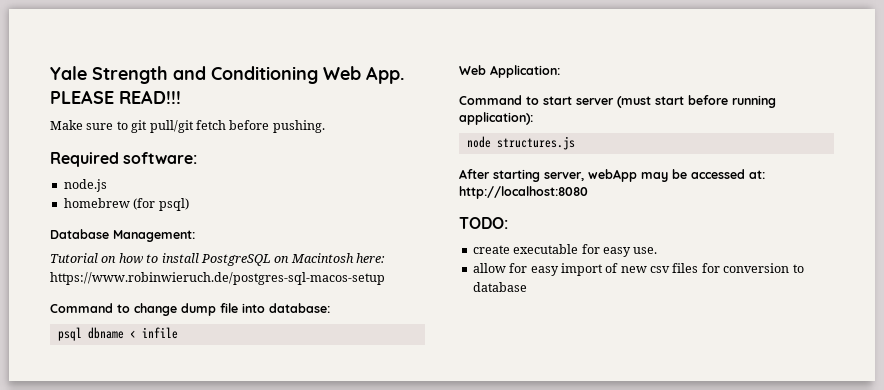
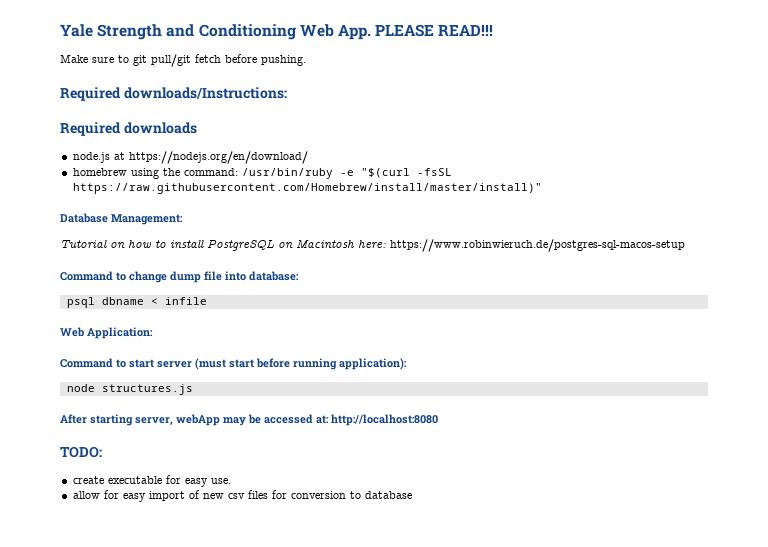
- Required software:
+ Required downloads/Instructions:
+ Required downloads
- node.js
+ node.js at https://nodejs.org/en/download/
- homebrew (for psql)
+ homebrew using the command: /usr/bin/ruby -e "$(curl -fsSL https://raw.githubusercontent.com/Homebrew/install/master/install)"

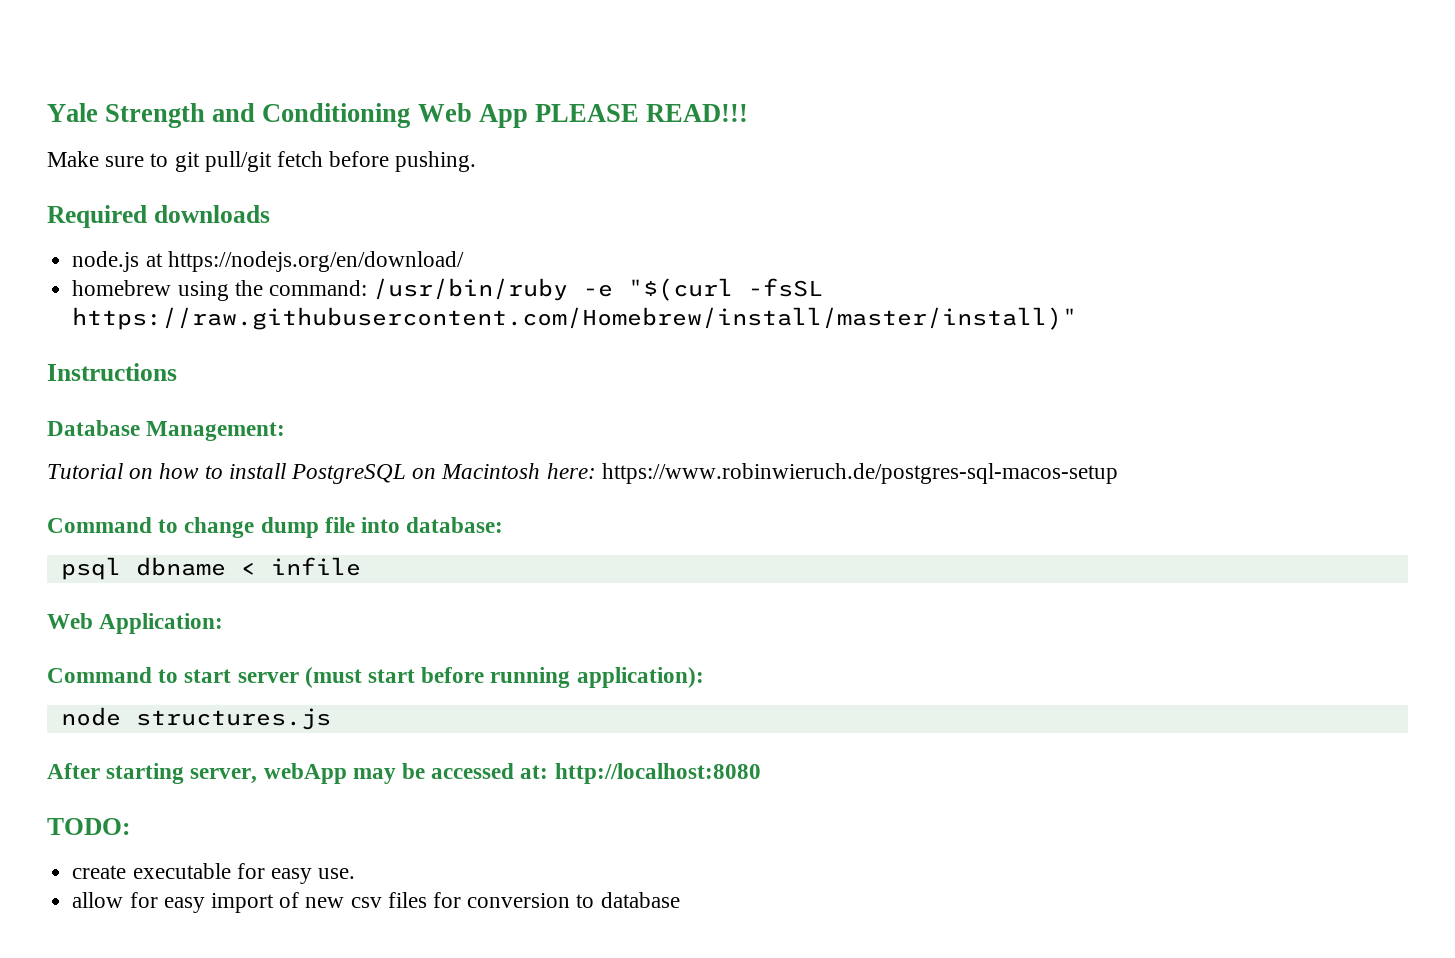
- Yale Strength and Conditioning Web App. PLEASE READ!!!
+ Yale Strength and Conditioning Web App PLEASE READ!!!
- Required downloads/Instructions:
+ Instructions

